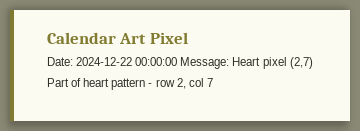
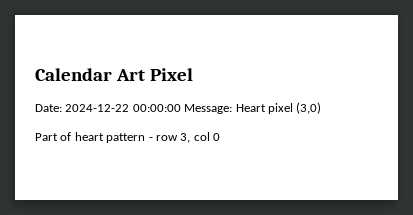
- Date: 2024-12-22 00:00:00 Message: Heart pixel (2,7)
+ Date: 2024-12-22 00:00:00 Message: Heart pixel (3,0)
- Part of heart pattern - row 2, col 7
+ Part of heart pattern - row 3, col 0

